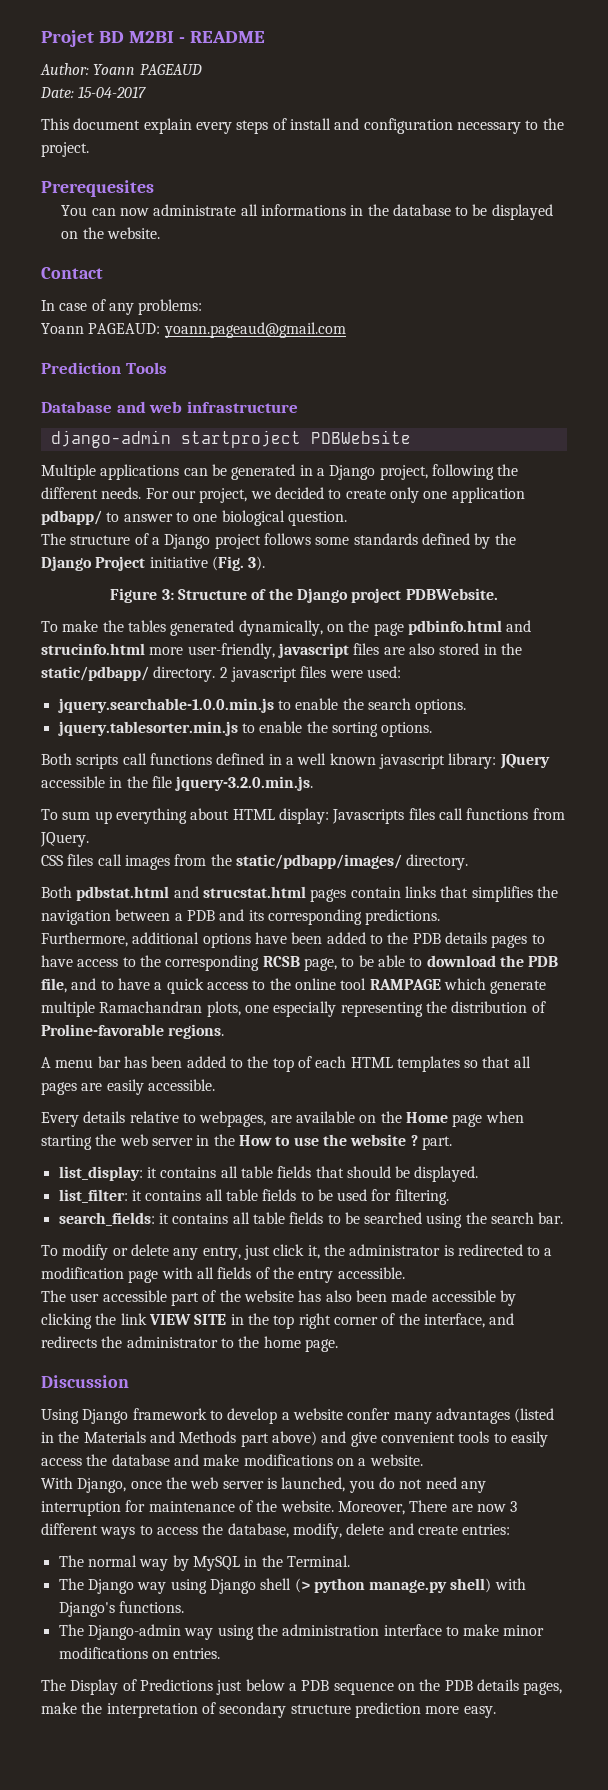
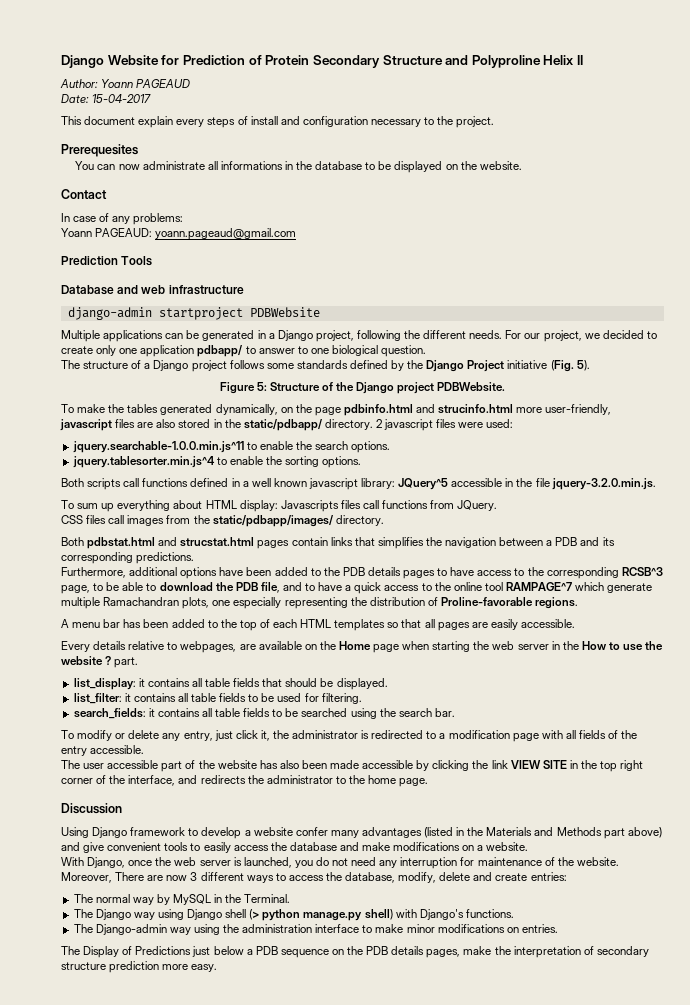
- Projet BD M2BI - README
+ Django Website for Prediction of Protein Secondary Structure and Polyproline Helix II
- The structure of a Django project follows some standards defined by the Django Project initiative (Fig. 3).
+ The structure of a Django project follows some standards defined by the Django Project initiative (Fig. 5).
- Figure 3: Structure of the Django project PDBWebsite.
+ Figure 5: Structure of the Django project PDBWebsite.
- jquery.searchable-1.0.0.min.js to enable the search options.
+ jquery.searchable-1.0.0.min.js^11 to enable the search options.
- jquery.tablesorter.min.js to enable the sorting options.
+ jquery.tablesorter.min.js^4 to enable the sorting options.
- Both scripts call functions defined in a well known javascript library: JQuery accessible in the file jquery-3.2.0.min.js.
+ Both scripts call functions defined in a well known javascript library: JQuery^5 accessible in the file jquery-3.2.0.min.js.
- Furthermore, additional options have been added to the PDB details pages to have access to the corresponding RCSB page, to be able to download the PDB file, and to have a quick access to the online tool RAMPAGE which generate multiple Ramachandran plots, one especially representing the distribution of Proline-favorable regions.
+ Furthermore, additional options have been added to the PDB details pages to have access to the corresponding RCSB^3 page, to be able to download the PDB file, and to have a quick access to the online tool RAMPAGE^7 which generate multiple Ramachandran plots, one especially representing the distribution of Proline-favorable regions.

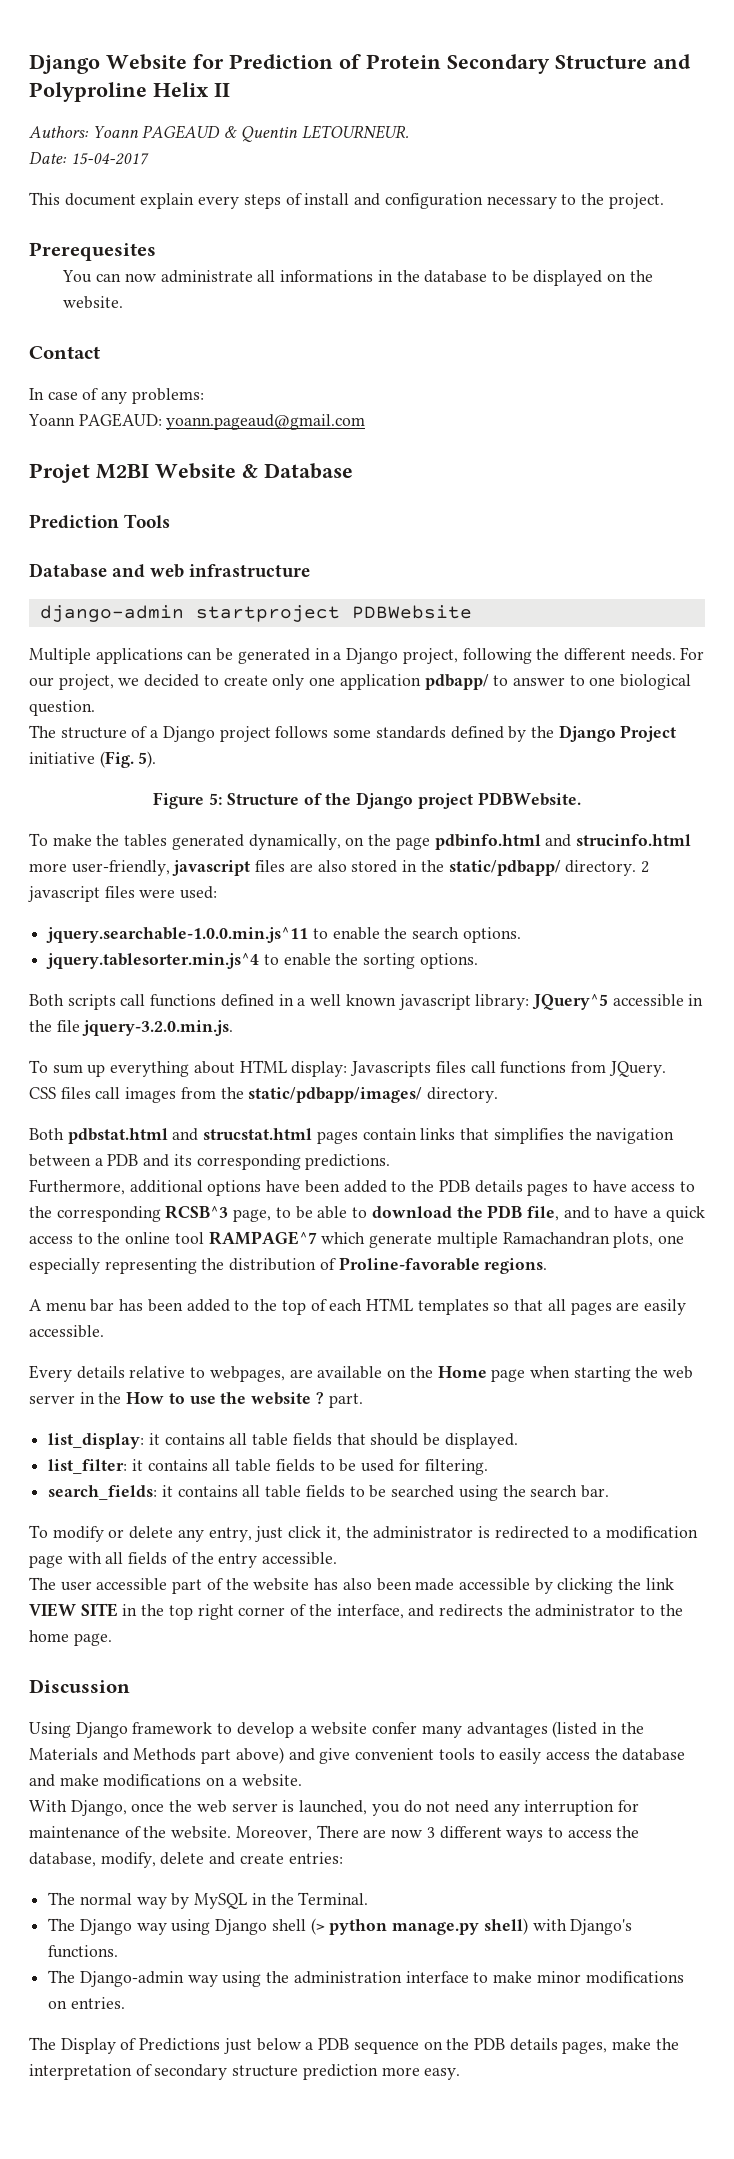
- Author: Yoann PAGEAUD
+ Authors: Yoann PAGEAUD & Quentin LETOURNEUR.
+ Projet M2BI Website & Database

